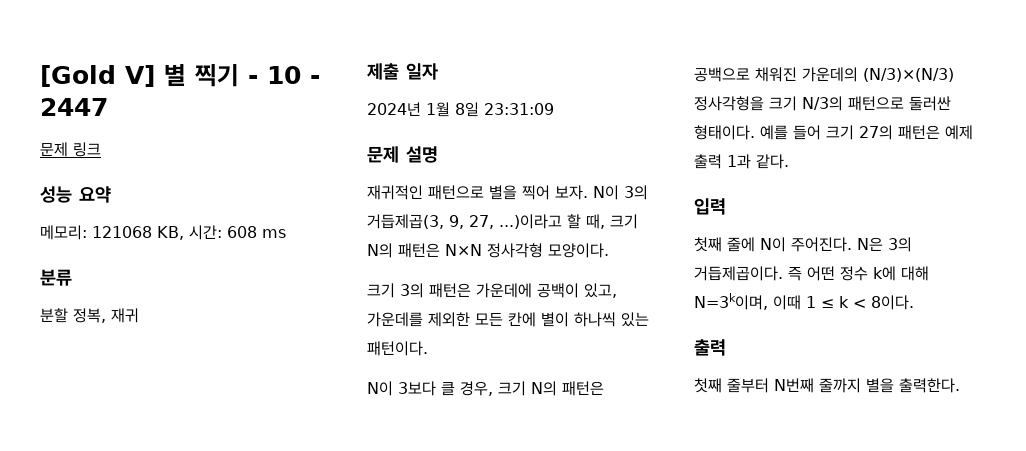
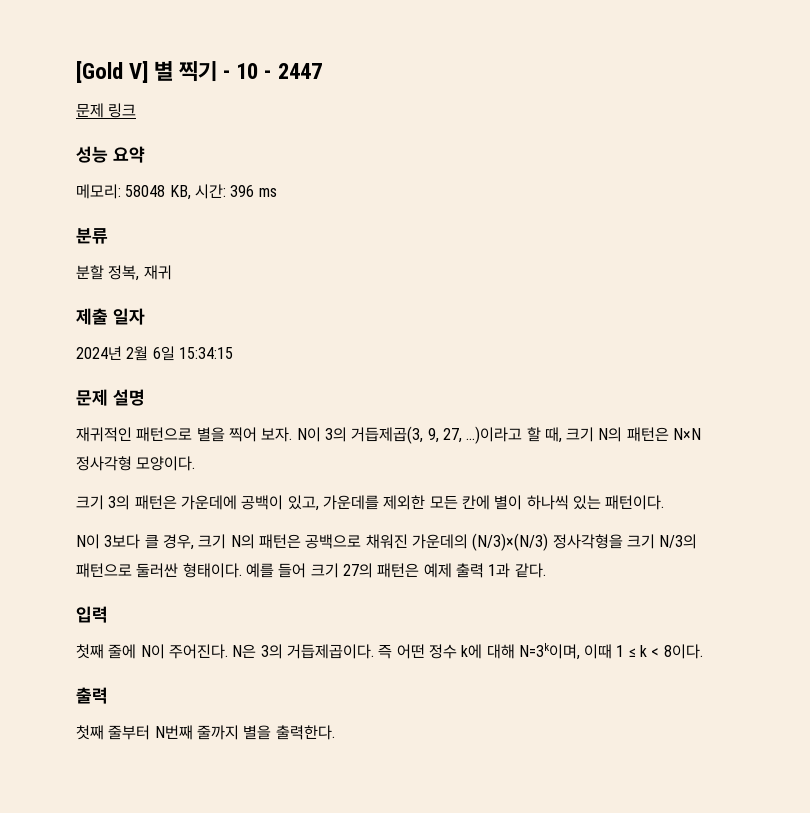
- 메모리: 121068 KB, 시간: 608 ms
+ 메모리: 58048 KB, 시간: 396 ms
- 2024년 1월 8일 23:31:09
+ 2024년 2월 6일 15:34:15

